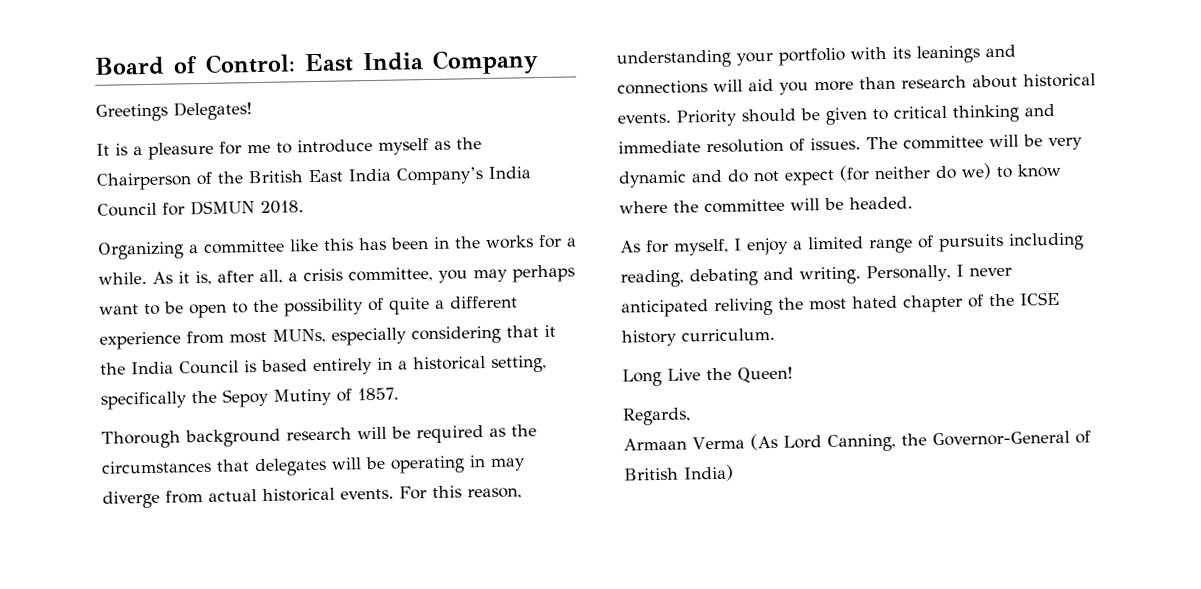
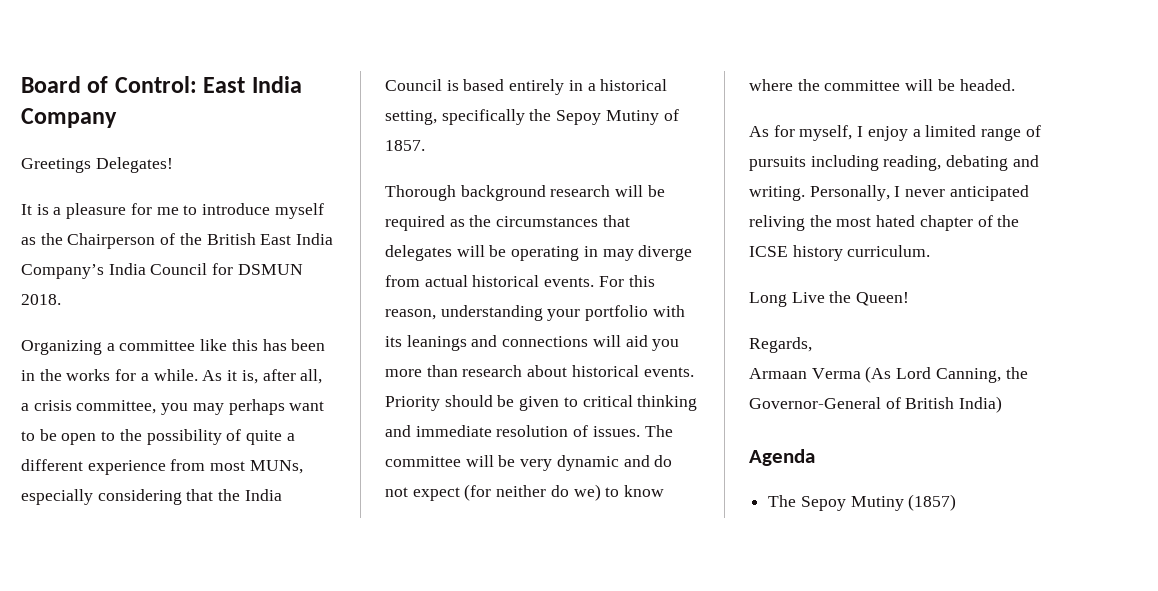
- As it is, after all, a crisis committee, you may perhaps want to be open to the possibility of quite a different experience from most MUNs, especially considering that it the India Council is based entirely in a historical setting, specifically the Sepoy Mutiny of 1857.
+ As it is, after all, a crisis committee, you may perhaps want to be open to the possibility of quite a different experience from most MUNs, especially considering that the India Council is based entirely in a historical setting, specifically the Sepoy Mutiny of 1857.
+ Agenda
+ The Sepoy Mutiny (1857)

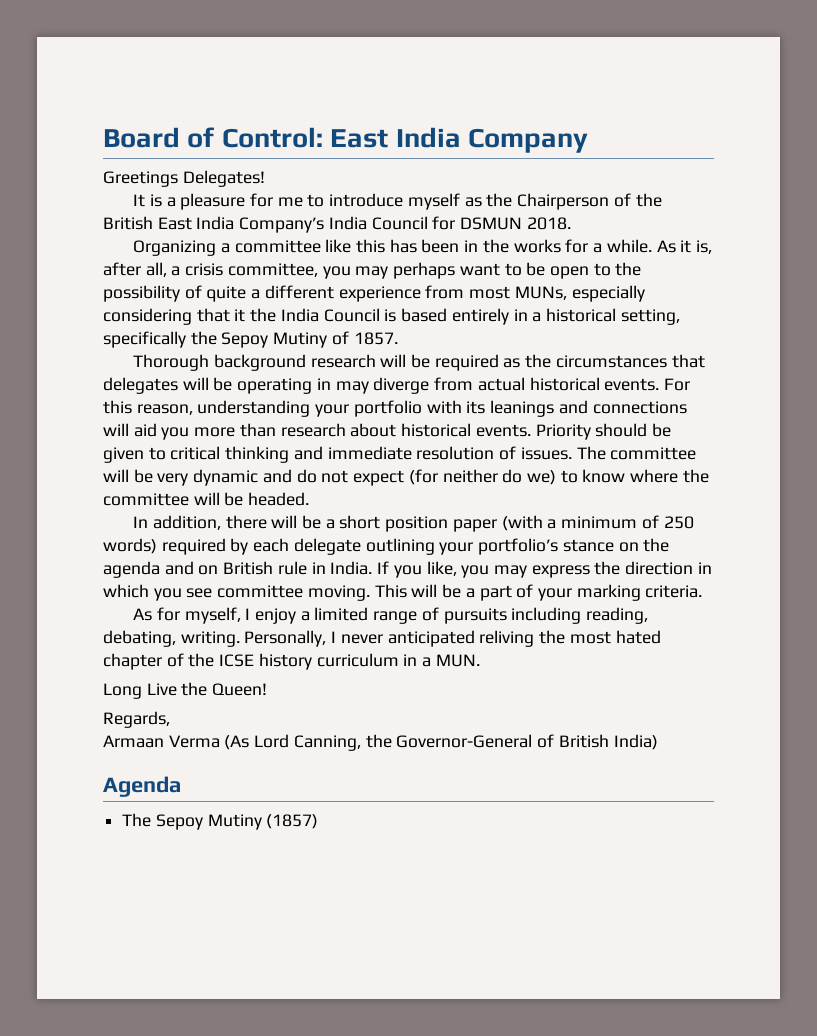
- As it is, after all, a crisis committee, you may perhaps want to be open to the possibility of quite a different experience from most MUNs, especially considering that the India Council is based entirely in a historical setting, specifically the Sepoy Mutiny of 1857.
+ As it is, after all, a crisis committee, you may perhaps want to be open to the possibility of quite a different experience from most MUNs, especially considering that it the India Council is based entirely in a historical setting, specifically the Sepoy Mutiny of 1857.
+ In addition, there will be a short position paper (with a minimum of 250 words) required by each delegate outlining your portfolio’s stance on the agenda and on British rule in India. If you like, you may express the direction in which you see committee moving. This will be a part of your marking criteria.
- As for myself, I enjoy a limited range of pursuits including reading, debating and writing.
+ As for myself, I enjoy a limited range of pursuits including reading, debating, writing.
- Personally, I never anticipated reliving the most hated chapter of the ICSE history curriculum.
+ Personally, I never anticipated reliving the most hated chapter of the ICSE history curriculum in a MUN.

